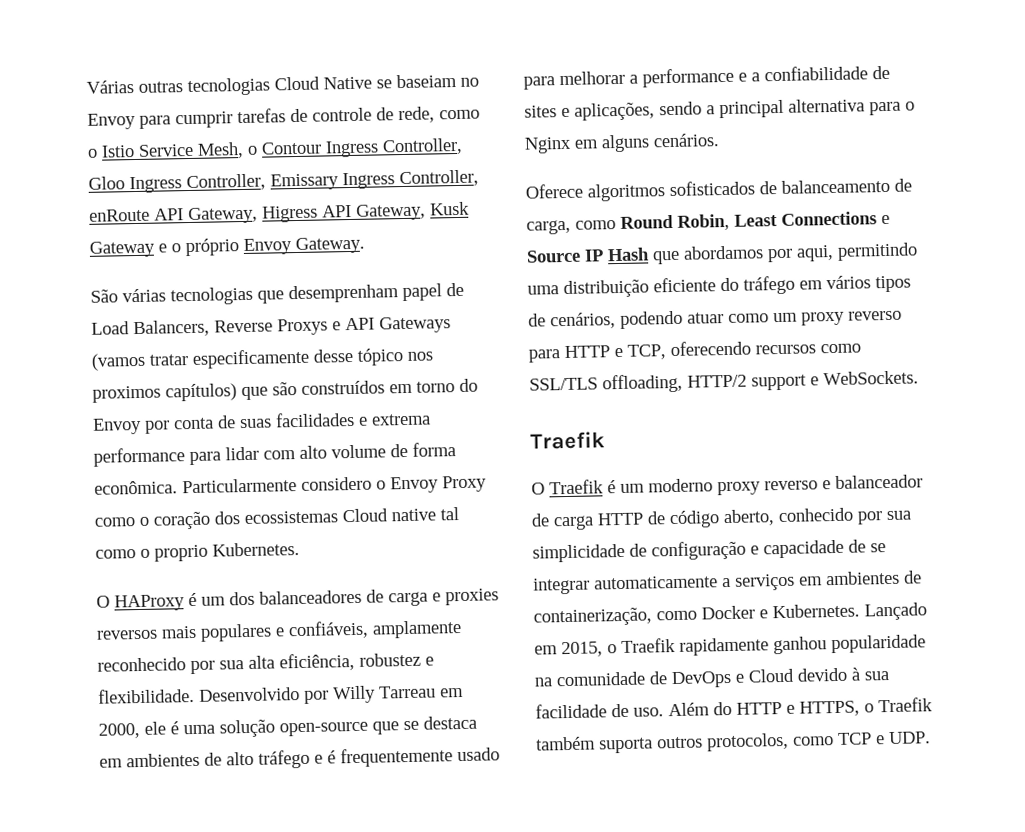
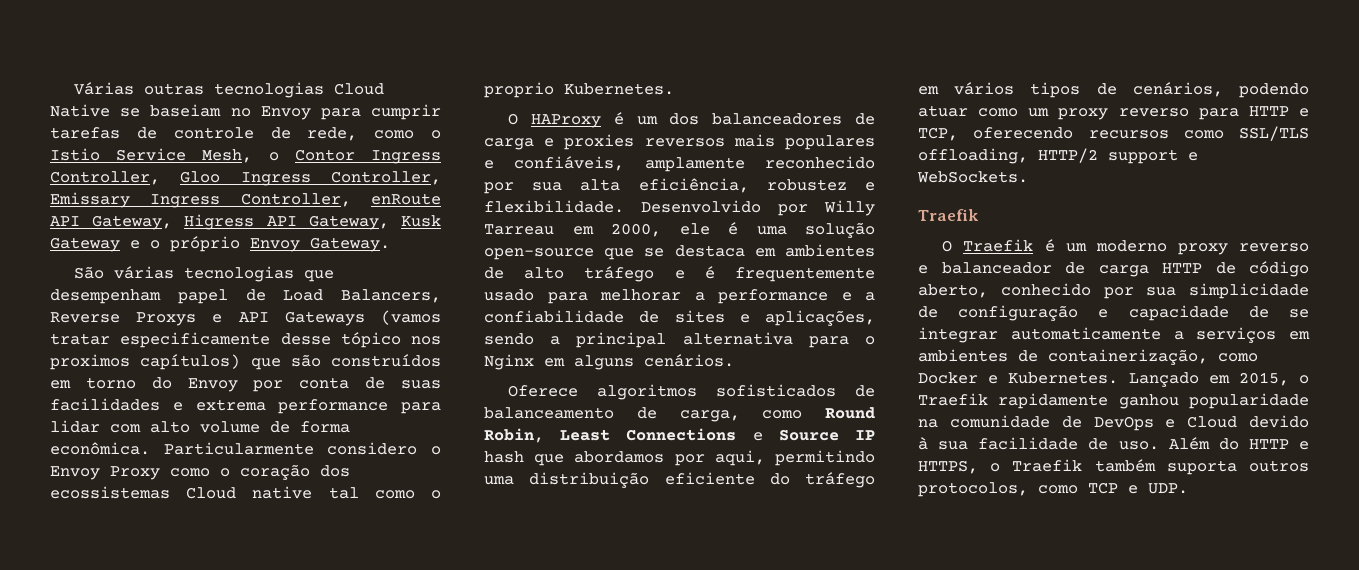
- Várias outras tecnologias Cloud Native se baseiam no Envoy para cumprir tarefas de controle de rede, como o Istio Service Mesh, o Contour Ingress Controller, Gloo Ingress Controller, Emissary Ingress Controller, enRoute API Gateway, Higress API Gateway, Kusk Gateway e o próprio Envoy Gateway.
+ Várias outras tecnologias Cloud Native se baseiam no Envoy para cumprir tarefas de controle de rede, como o Istio Service Mesh, o Contor Ingress Controller, Gloo Ingress Controller, Emissary Ingress Controller, enRoute API Gateway, Higress API Gateway, Kusk Gateway e o próprio Envoy Gateway.
- São várias tecnologias que desemprenham papel de Load Balancers, Reverse Proxys e API Gateways (vamos tratar especificamente desse tópico nos proximos capítulos) que são construídos em torno do Envoy por conta de suas facilidades e extrema performance para lidar com alto volume de forma econômica.
+ São várias tecnologias que desempenham papel de Load Balancers, Reverse Proxys e API Gateways (vamos tratar especificamente desse tópico nos proximos capítulos) que são construídos em torno do Envoy por conta de suas facilidades e extrema performance para lidar com alto volume de forma econômica.
- Oferece algoritmos sofisticados de balanceamento de carga, como Round Robin, Least Connections e Source IP Hash que abordamos por aqui, permitindo uma distribuição eficiente do tráfego em vários tipos de cenários, podendo atuar como um proxy reverso para HTTP e TCP, oferecendo recursos como SSL/TLS offloading, HTTP/2 support e WebSockets.
+ Oferece algoritmos sofisticados de balanceamento de carga, como Round Robin, Least Connections e Source IP hash que abordamos por aqui, permitindo uma distribuição eficiente do tráfego em vários tipos de cenários, podendo atuar como um proxy reverso para HTTP e TCP, oferecendo recursos como SSL/TLS offloading, HTTP/2 support e WebSockets.

